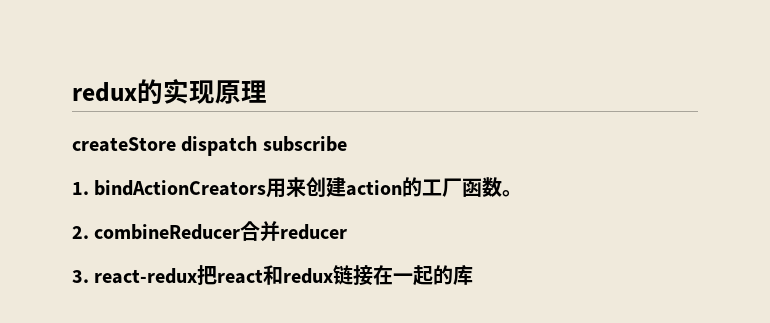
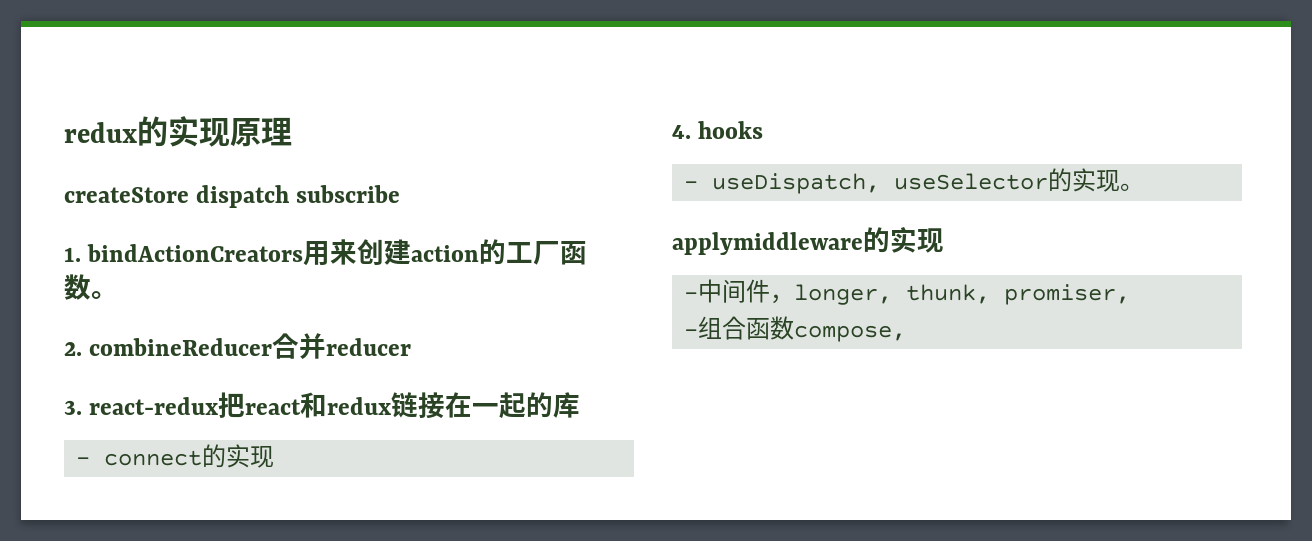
+ - connect的实现
+ 4. hooks
+ - useDispatch, useSelector的实现。
+ applymiddleware的实现
+ -中间件，longer, thunk, promiser,
+ -组合函数compose,

